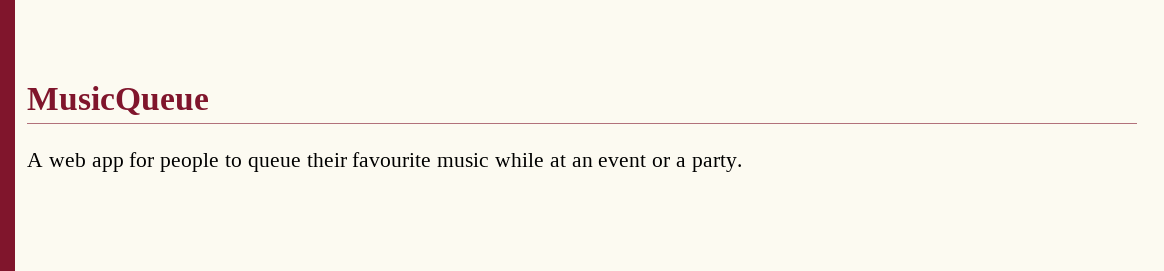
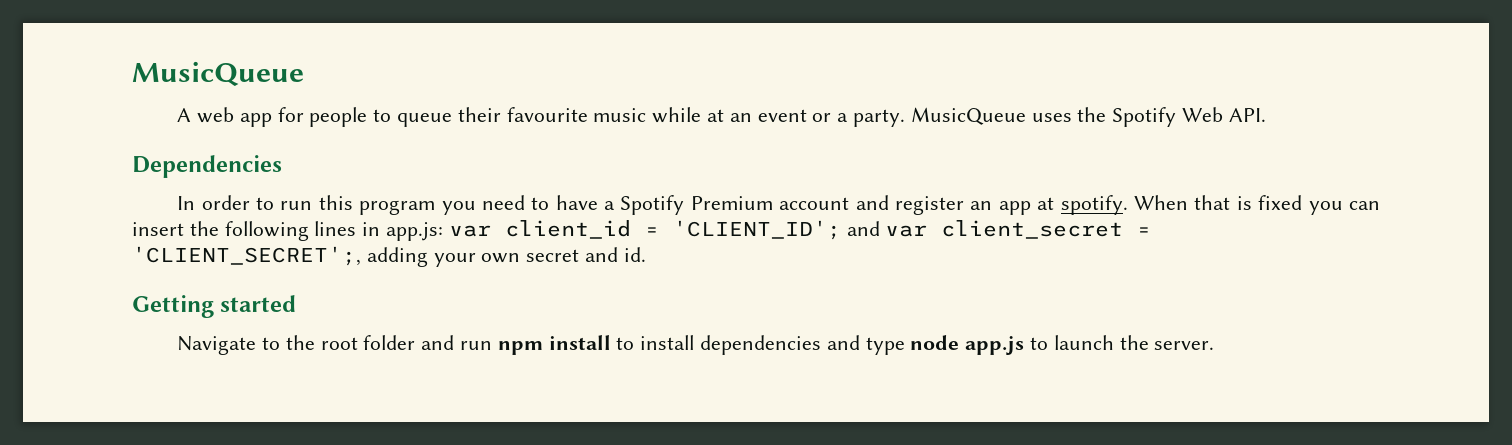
+ MusicQueue uses the Spotify Web API.
+ Dependencies
+ In order to run this program you need to have a Spotify Premium account and register an app at spotify. When that is fixed you can insert the following lines in app.js: var client_id = 'CLIENT_ID'; and var client_secret = 'CLIENT_SECRET';, adding your own secret and id.
+ Getting started
+ Navigate to the root folder and run npm install to install dependencies and type node app.js to launch the server.

